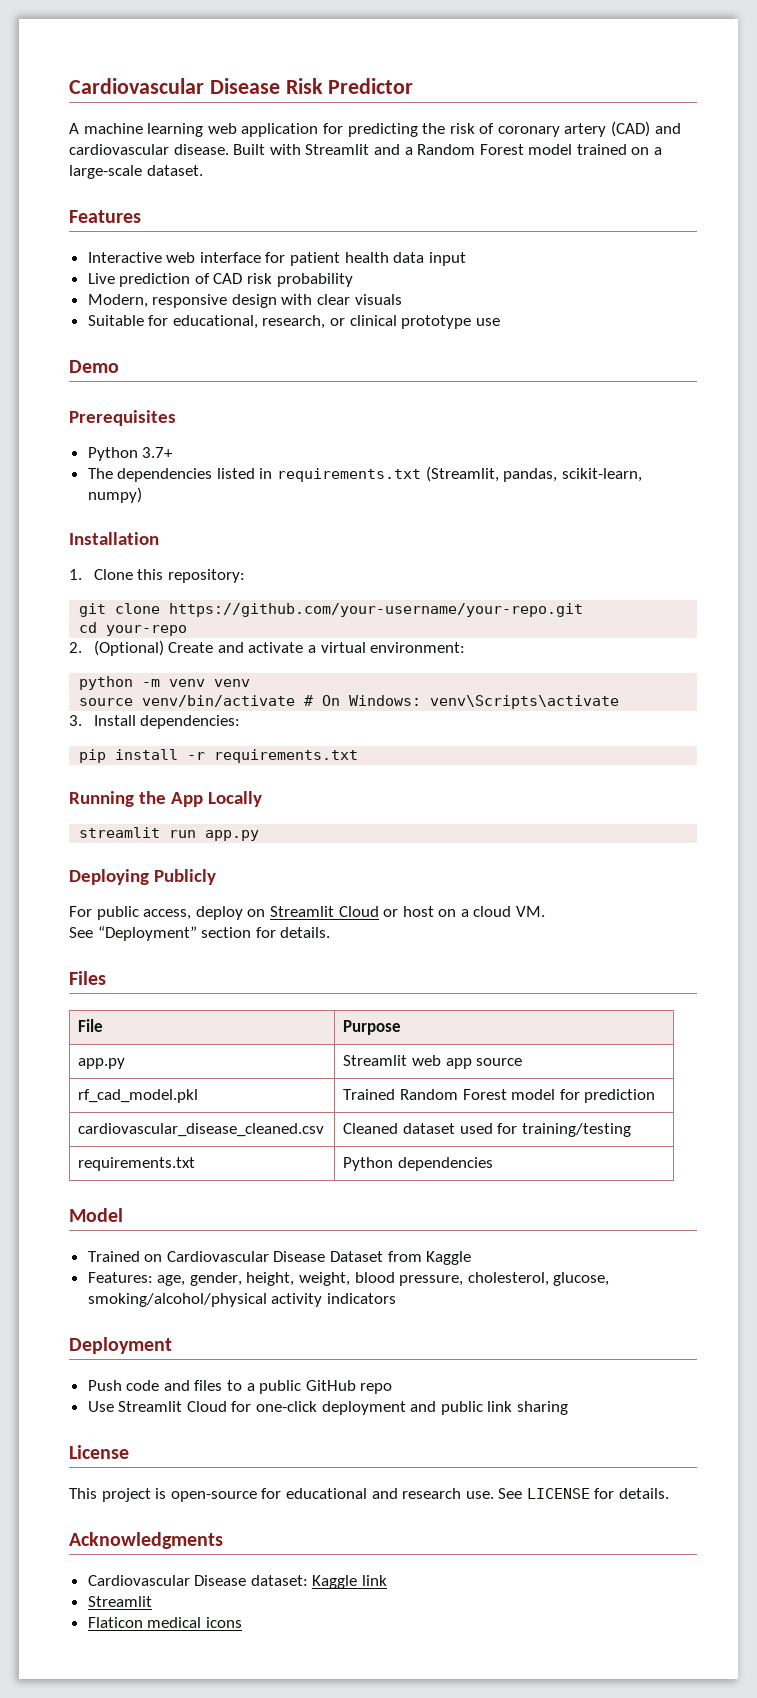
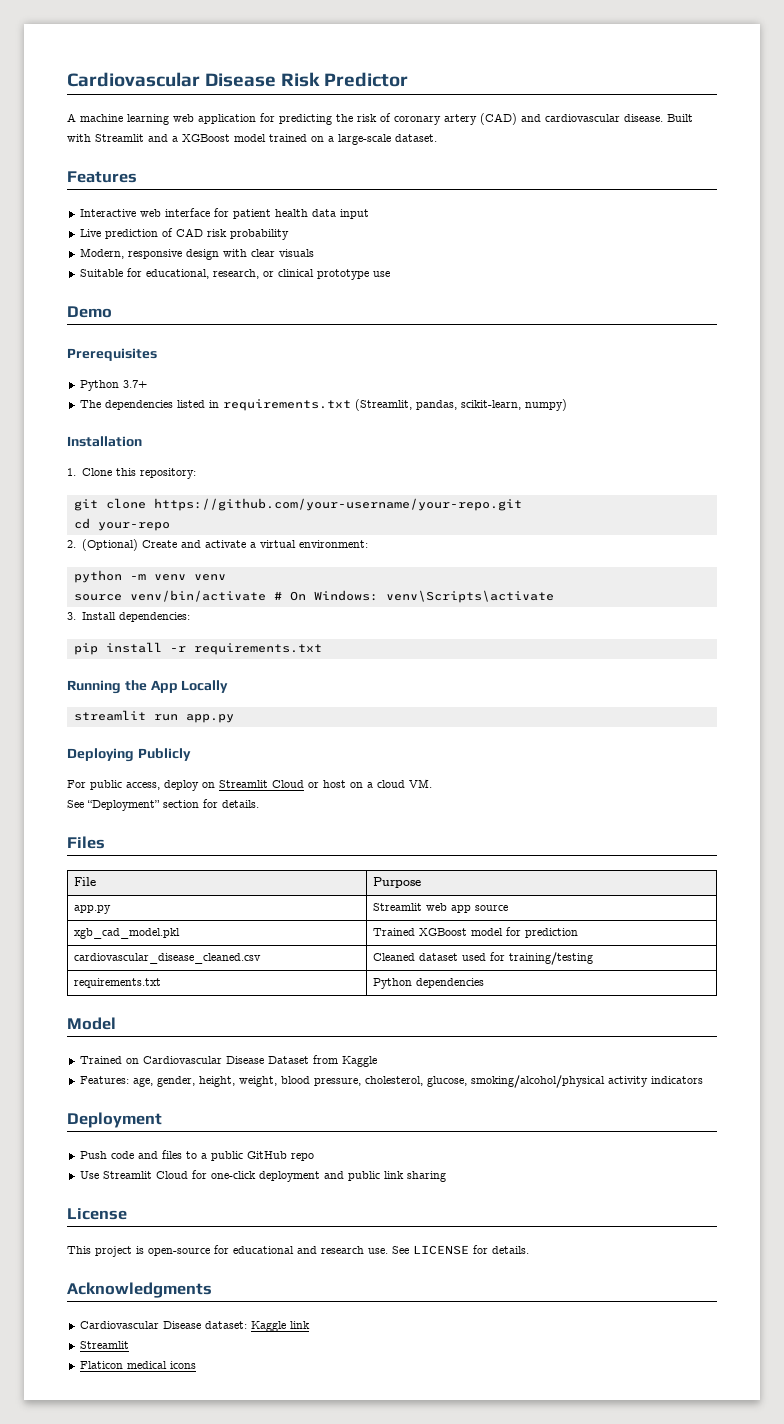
- Built with Streamlit and a Random Forest model trained on a large-scale dataset.
+ Built with Streamlit and a XGBoost model trained on a large-scale dataset.
- rf_cad_model.pkl | Trained Random Forest model for prediction
+ xgb_cad_model.pkl | Trained XGBoost model for prediction

